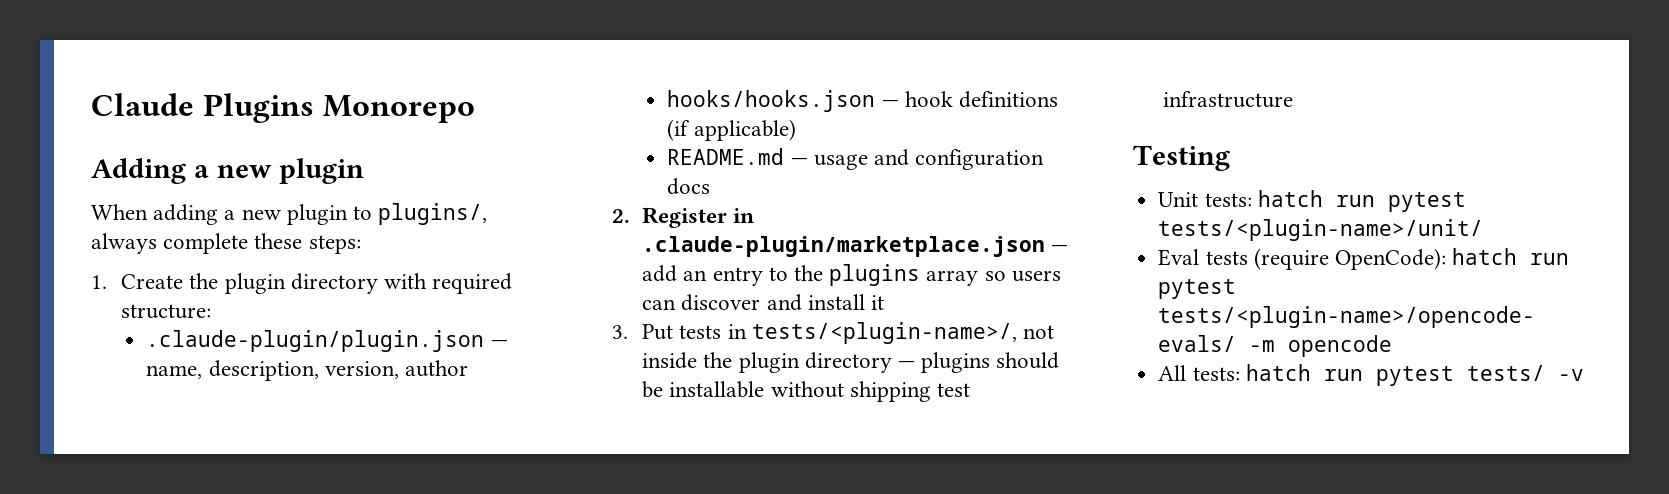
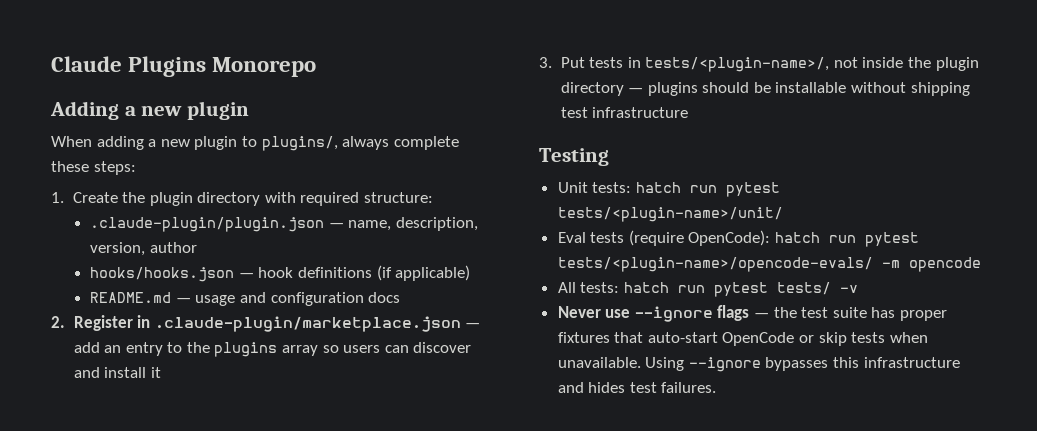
+ Never use --ignore flags — the test suite has proper fixtures that auto-start OpenCode or skip tests when unavailable. Using --ignore bypasses this infrastructure and hides test failures.

